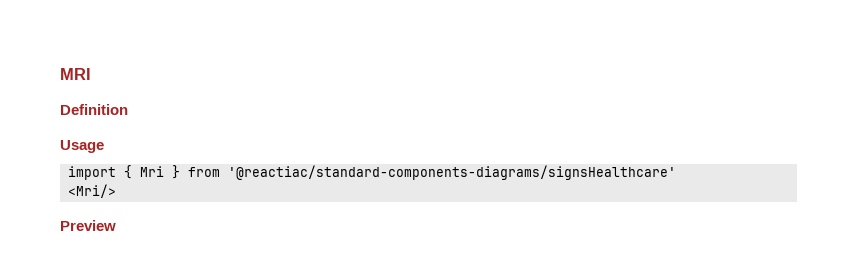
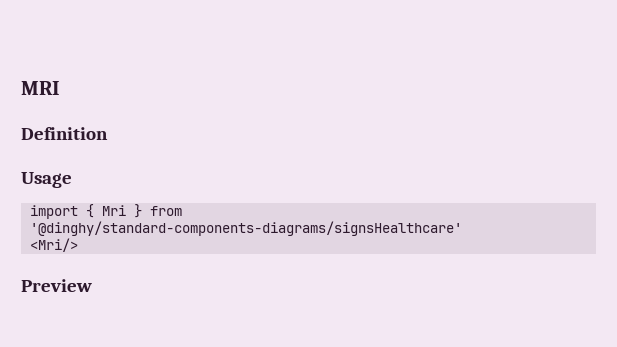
- import { Mri } from '@reactiac/standard-components-diagrams/signsHealthcare'
+ import { Mri } from '@dinghy/standard-components-diagrams/signsHealthcare'

